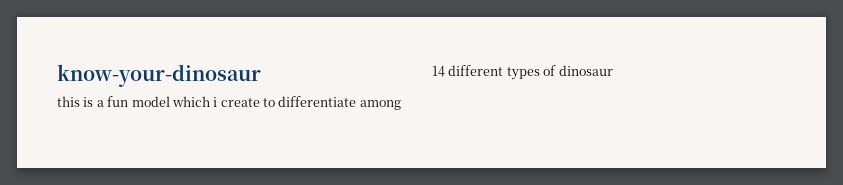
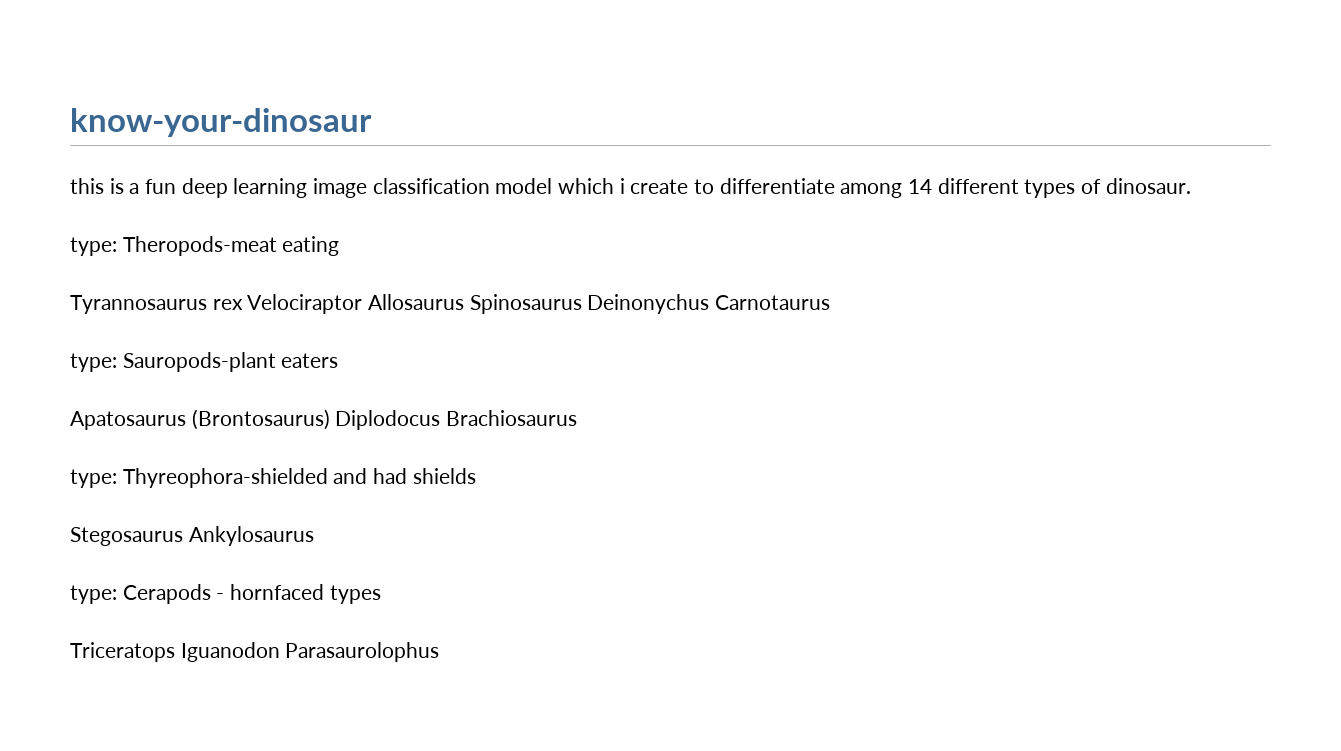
- this is a fun model which i create to differentiate among 14 different types of dinosaur
+ this is a fun deep learning image classification model which i create to differentiate among 14 different types of dinosaur.
+ type: Theropods-meat eating
+ Tyrannosaurus rex Velociraptor Allosaurus Spinosaurus Deinonychus Carnotaurus
+ type: Sauropods-plant eaters
+ Apatosaurus (Brontosaurus) Diplodocus Brachiosaurus
+ type: Thyreophora-shielded and had shields
+ Stegosaurus Ankylosaurus
+ type: Cerapods - hornfaced types
+ Triceratops Iguanodon Parasaurolophus

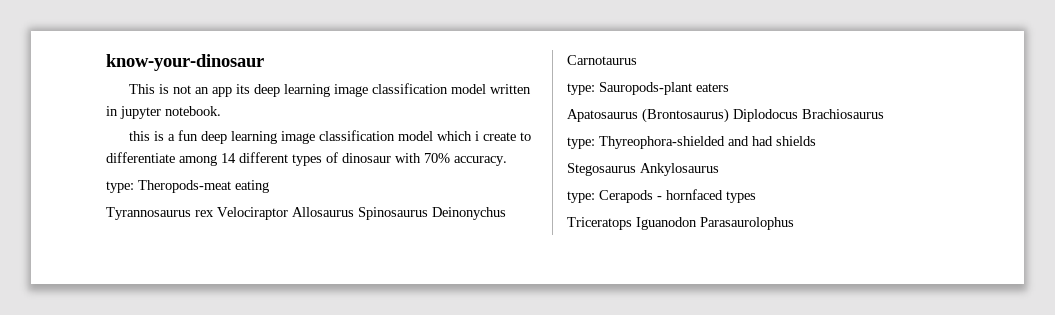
+ This is not an app its deep learning image classification model written in jupyter notebook.
- this is a fun deep learning image classification model which i create to differentiate among 14 different types of dinosaur.
+ this is a fun deep learning image classification model which i create to differentiate among 14 different types of dinosaur with 70% accuracy.

